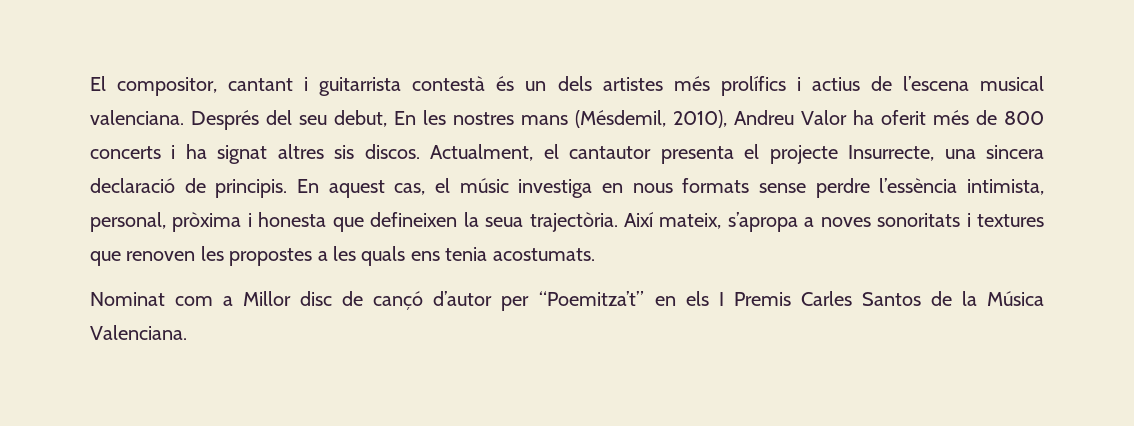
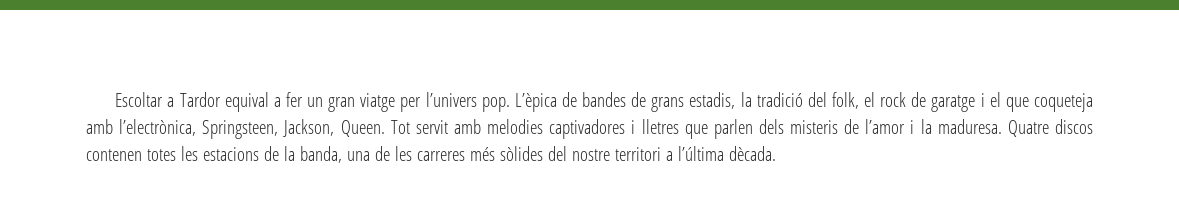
- El compositor, cantant i guitarrista contestà és un dels artistes més prolífics i actius de l’escena musical valenciana. Després del seu debut, En les nostres mans (Mésdemil, 2010), Andreu Valor ha oferit més de 800 concerts i ha signat altres sis discos. Actualment, el cantautor presenta el projecte Insurrecte, una sincera declaració de principis. En aquest cas, el músic investiga en nous formats sense perdre l’essència intimista, personal, pròxima i honesta que defineixen la seua trajectòria. Així mateix, s’apropa a noves sonoritats i textures que renoven les propostes a les quals ens tenia acostumats.
- Nominat com a Millor disc de cançó d’autor per “Poemitza’t” en els I Premis Carles Santos de la Música Valenciana.
+ Escoltar a Tardor equival a fer un gran viatge per l’univers pop. L’èpica de bandes de grans estadis, la tradició del folk, el rock de garatge i el que coqueteja amb l’electrònica, Springsteen, Jackson, Queen. Tot servit amb melodies captivadores i lletres que parlen dels misteris de l’amor i la maduresa. Quatre discos contenen totes les estacions de la banda, una de les carreres més sòlides del nostre territori a l’última dècada.

